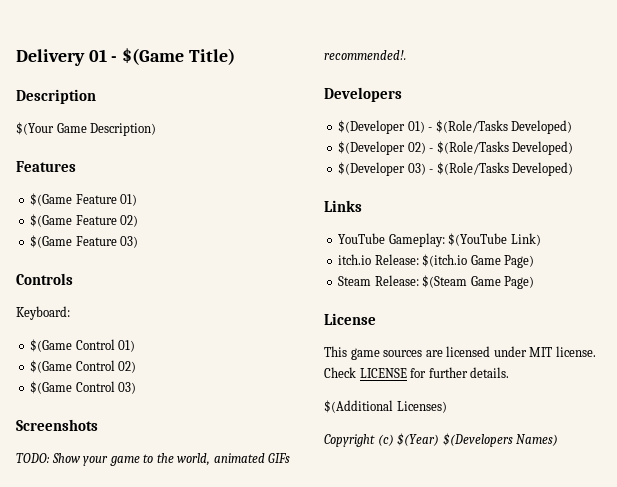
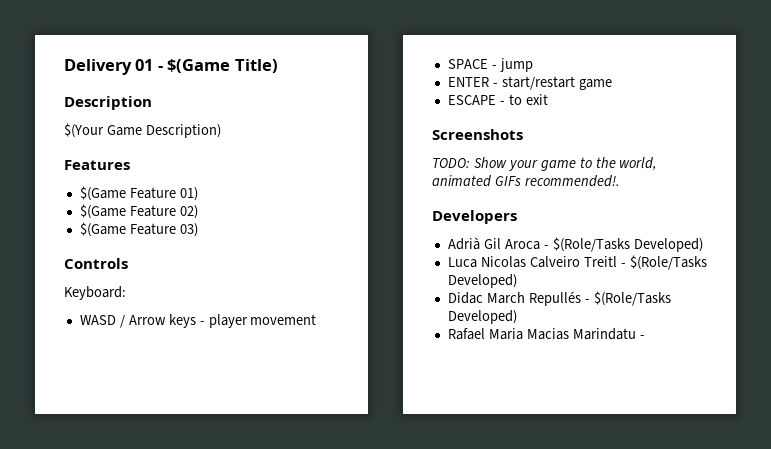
- $(Game Control 01)
- $(Game Control 02)
- $(Game Control 03)
+ WASD / Arrow keys - player movement
+ SPACE - jump
+ ENTER - start/restart game
+ ESCAPE - to exit
- $(Developer 01) - $(Role/Tasks Developed)
- $(Developer 02) - $(Role/Tasks Developed)
- $(Developer 03) - $(Role/Tasks Developed)
- Links
- YouTube Gameplay: $(YouTube Link)
- itch.io Release: $(itch.io Game Page)
- Steam Release: $(Steam Game Page)
- License
- This game sources are licensed under MIT license. Check LICENSE for further details.
- $(Additional Licenses)
- Copyright (c) $(Year) $(Developers Names)
+ Adrià Gil Aroca - $(Role/Tasks Developed)
+ Luca Nicolas Calveiro Treitl - $(Role/Tasks Developed)
+ Didac March Repullés - $(Role/Tasks Developed)
+ Rafael Maria Macias Marindatu -

